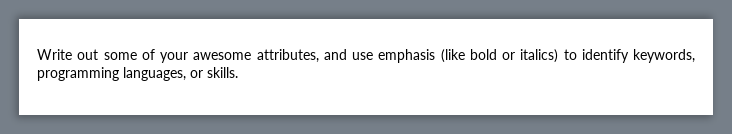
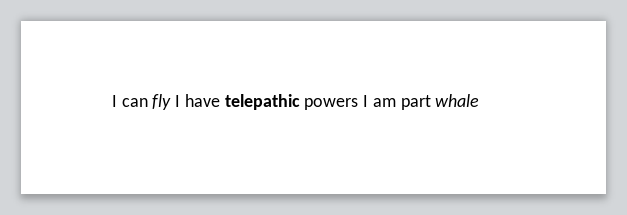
- Write out some of your awesome attributes, and use emphasis (like bold or italics) to identify keywords, programming languages, or skills.
+ I can fly I have telepathic powers I am part whale

